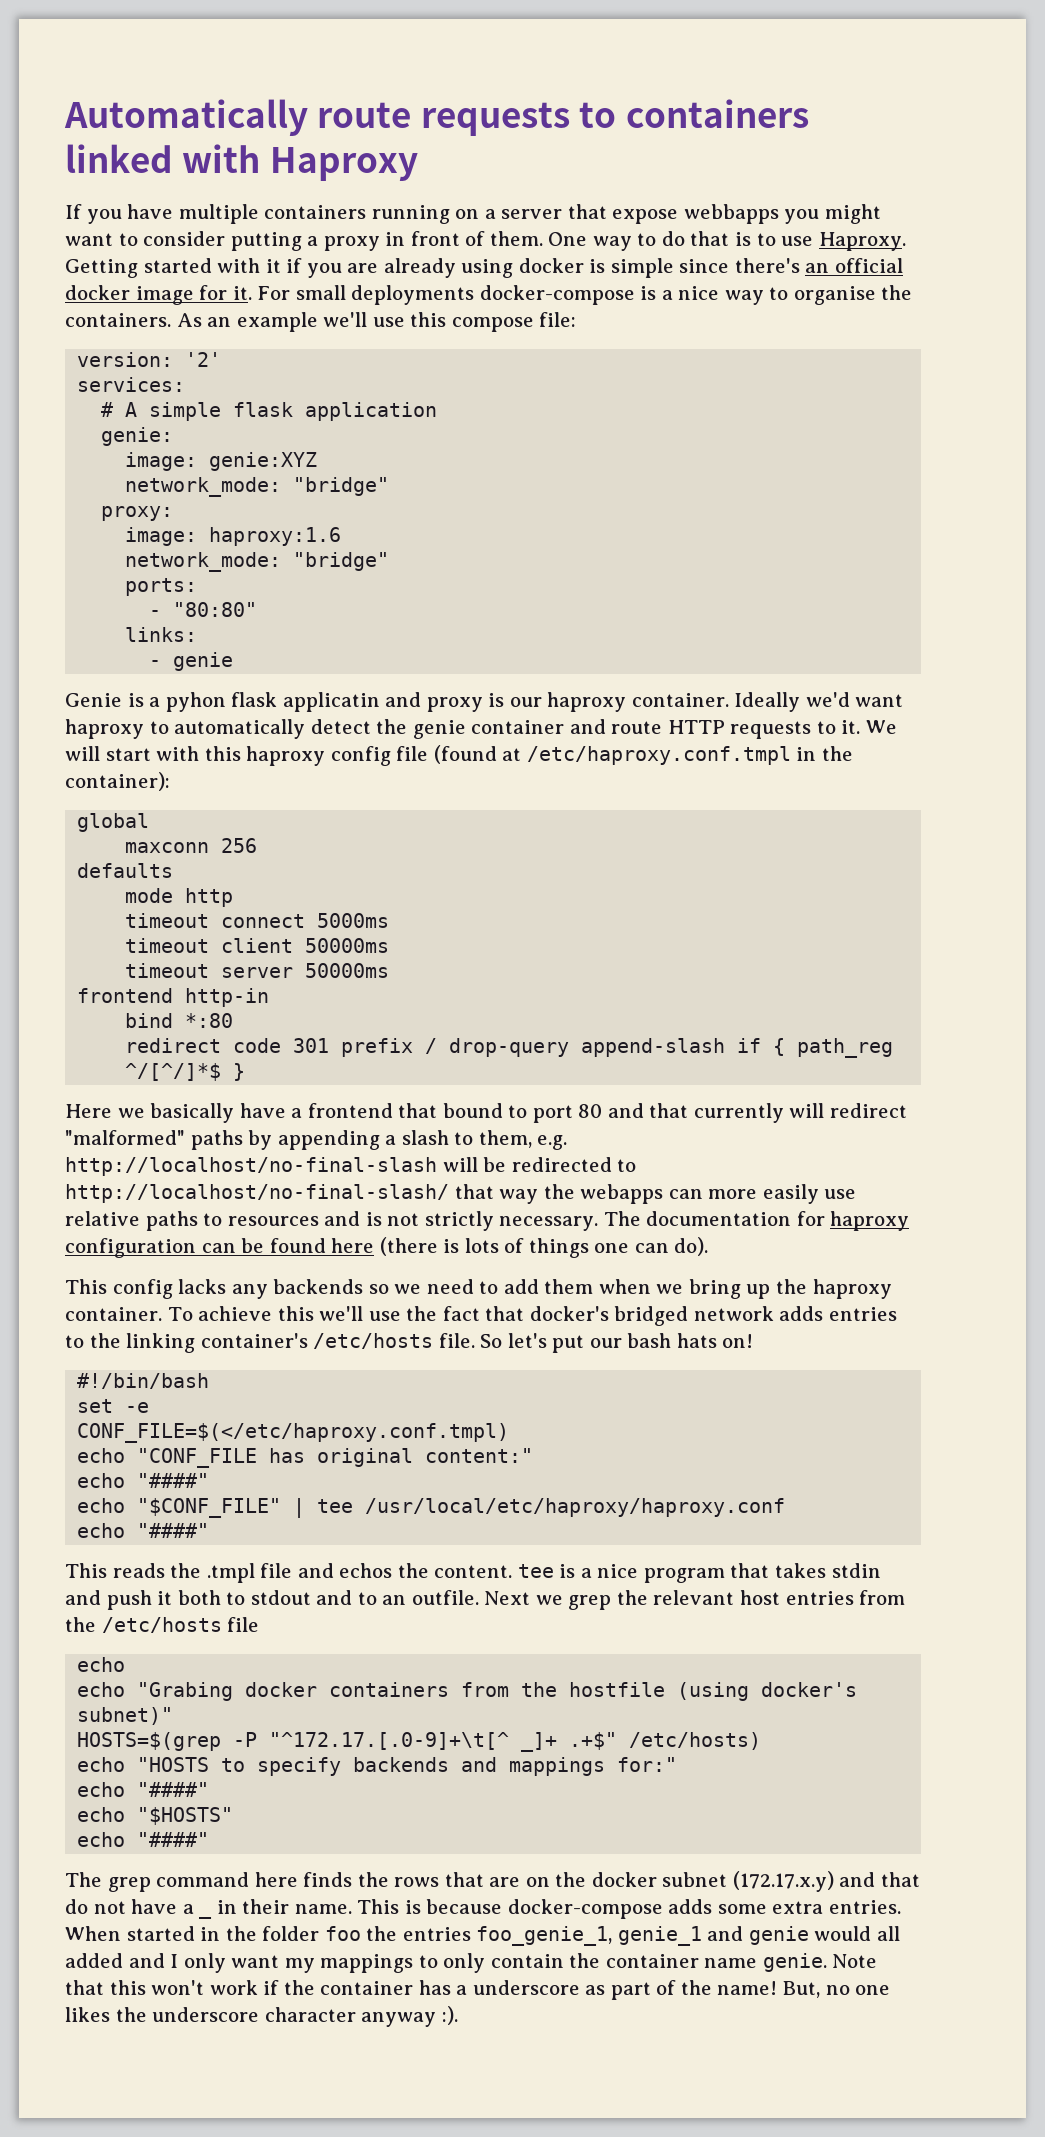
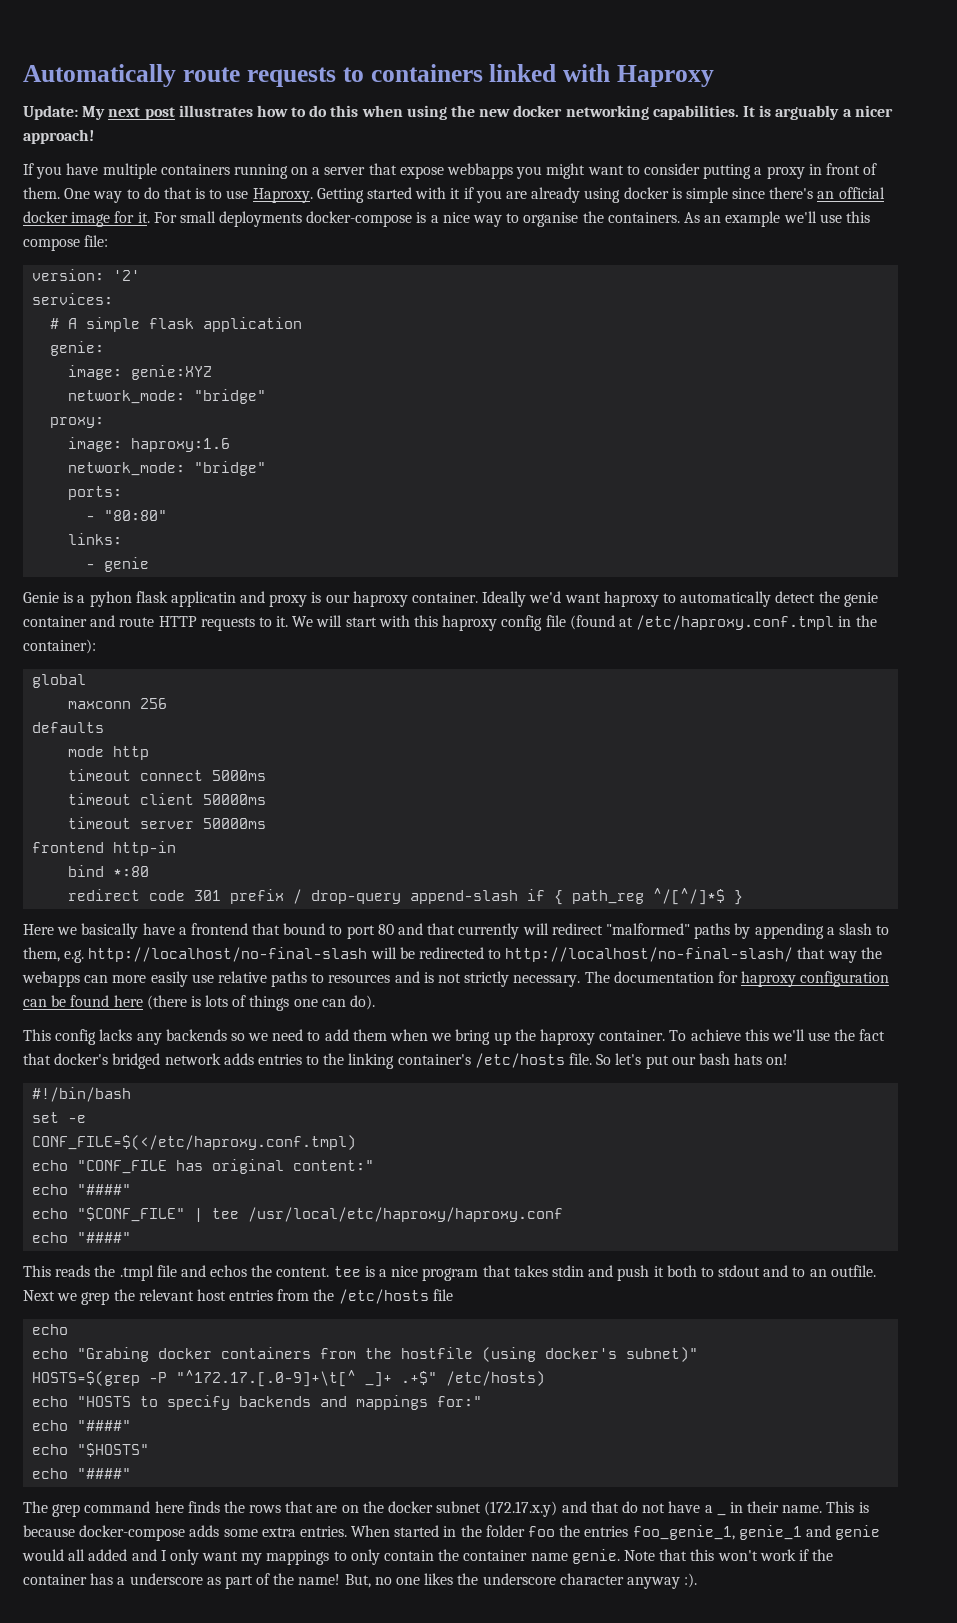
+ Update: My next post illustrates how to do this when using the new docker networking capabilities. It is arguably a nicer approach!

